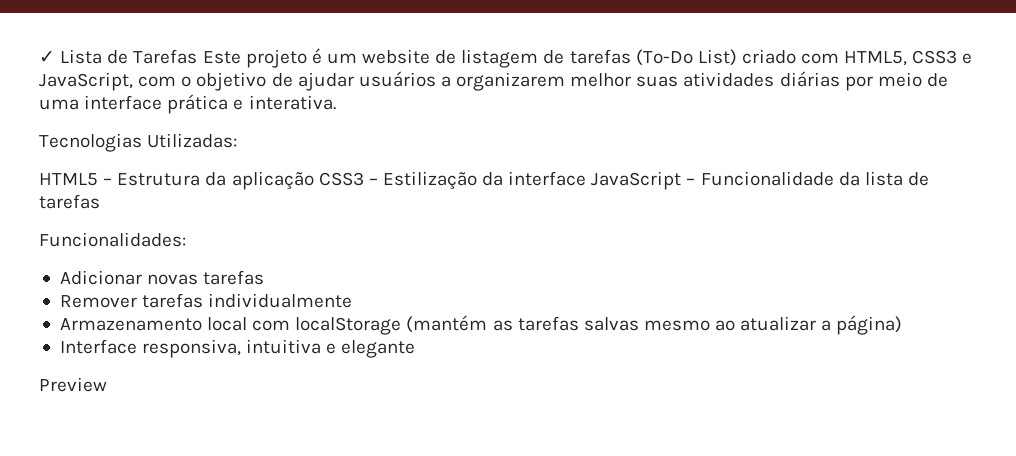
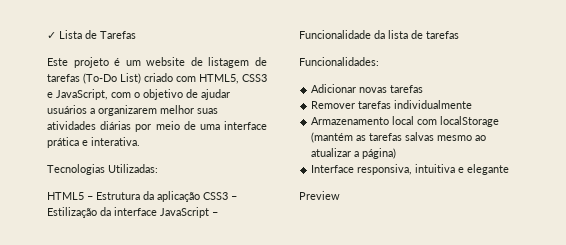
- ✓ Lista de Tarefas Este projeto é um website de listagem de tarefas (To-Do List) criado com HTML5, CSS3 e JavaScript, com o objetivo de ajudar usuários a organizarem melhor suas atividades diárias por meio de uma interface prática e interativa.
+ ✓ Lista de Tarefas
+ Este projeto é um website de listagem de tarefas (To-Do List) criado com HTML5, CSS3 e JavaScript, com o objetivo de ajudar usuários a organizarem melhor suas atividades diárias por meio de uma interface prática e interativa.

